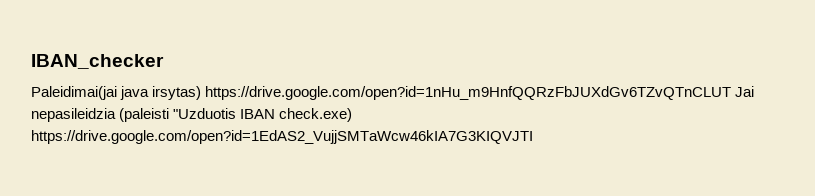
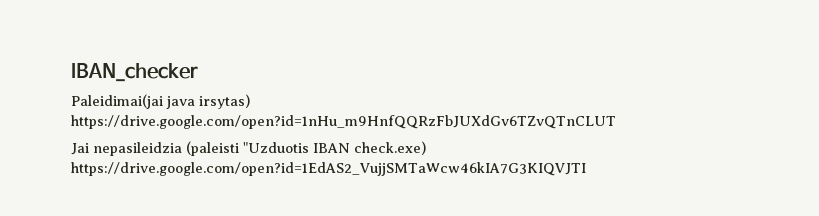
- Paleidimai(jai java irsytas) https://drive.google.com/open?id=1nHu_m9HnfQQRzFbJUXdGv6TZvQTnCLUT Jai nepasileidzia (paleisti "Uzduotis IBAN check.exe) https://drive.google.com/open?id=1EdAS2_VujjSMTaWcw46kIA7G3KIQVJTI
+ Paleidimai(jai java irsytas) https://drive.google.com/open?id=1nHu_m9HnfQQRzFbJUXdGv6TZvQTnCLUT
+ Jai nepasileidzia (paleisti "Uzduotis IBAN check.exe) https://drive.google.com/open?id=1EdAS2_VujjSMTaWcw46kIA7G3KIQVJTI

